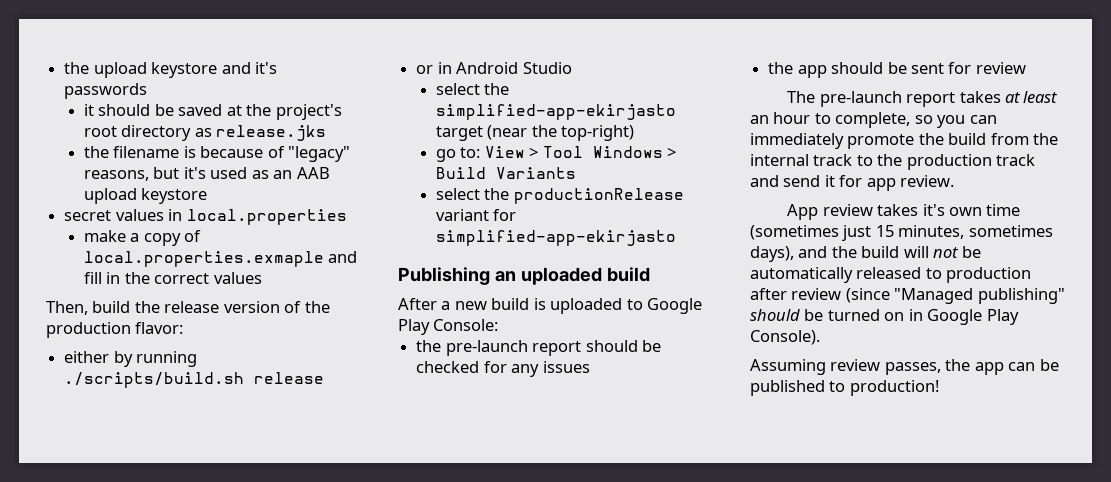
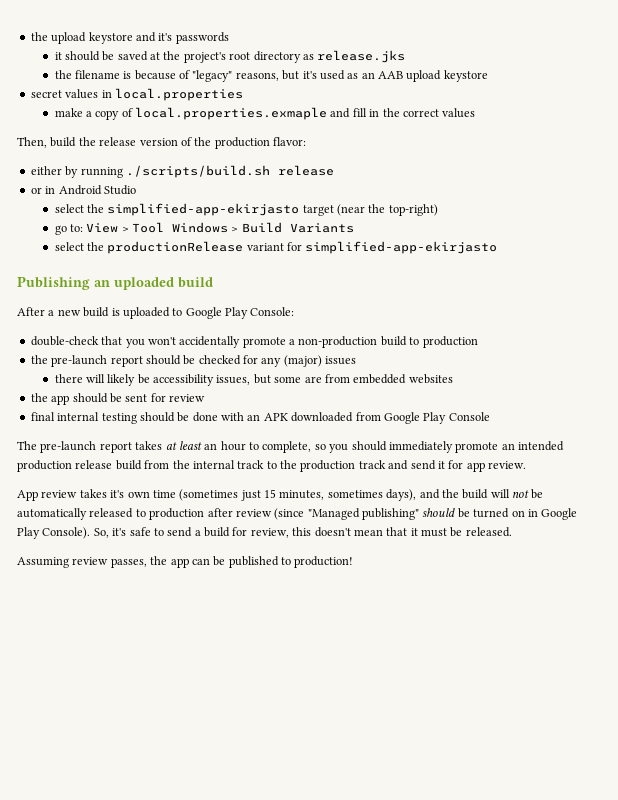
+ double-check that you won't accidentally promote a non-production build to production
- the pre-launch report should be checked for any issues
+ the pre-launch report should be checked for any (major) issues
+ there will likely be accessibility issues, but some are from embedded websites
+ final internal testing should be done with an APK downloaded from Google Play Console
- The pre-launch report takes at least an hour to complete, so you can immediately promote the build from the internal track to the production track and send it for app review.
+ The pre-launch report takes at least an hour to complete, so you should immediately promote an intended production release build from the internal track to the production track and send it for app review.
+ So, it's safe to send a build for review, this doesn't mean that it must be released.

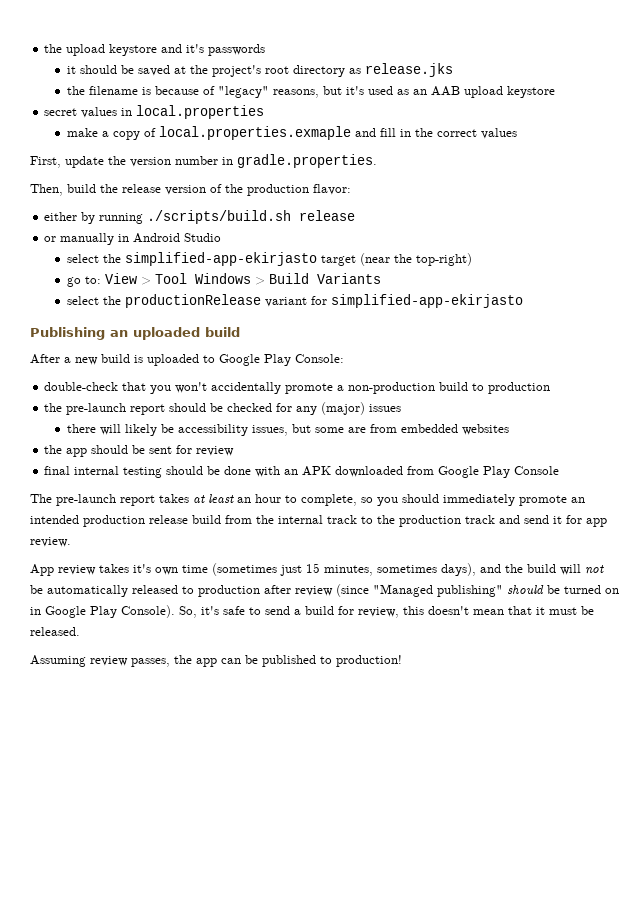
+ First, update the version number in gradle.properties.
- or in Android Studio
+ or manually in Android Studio

